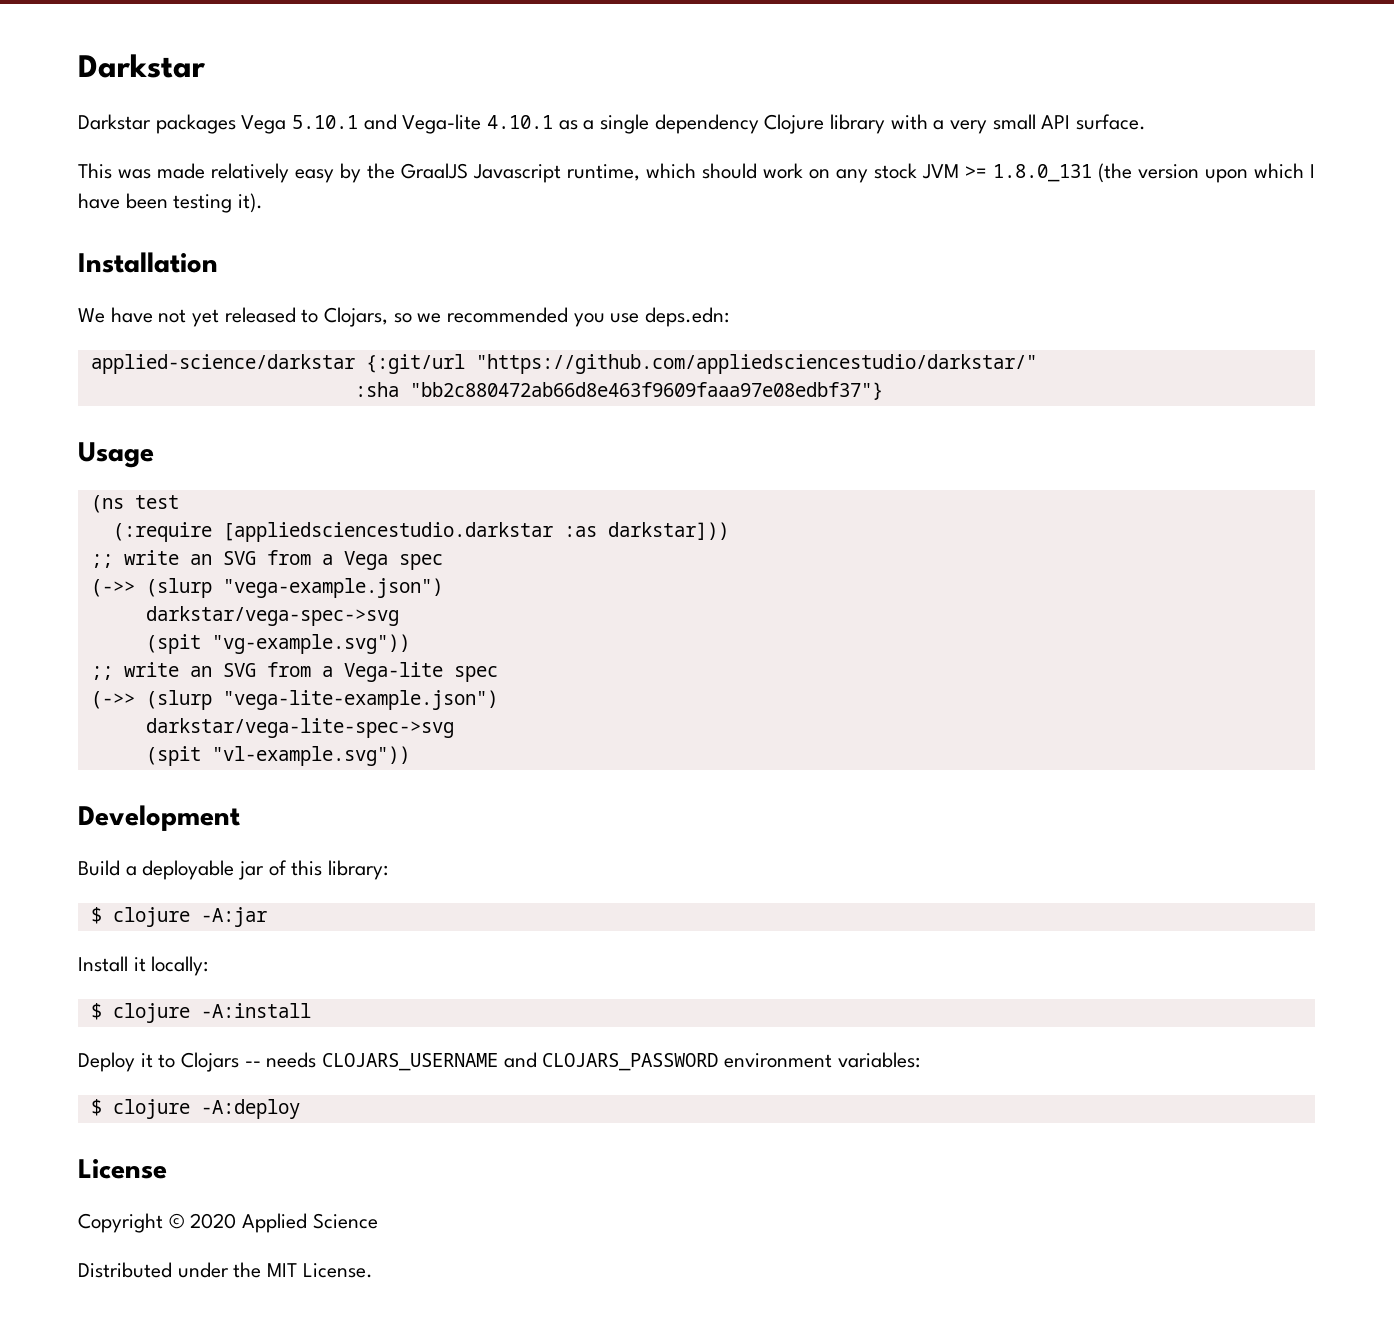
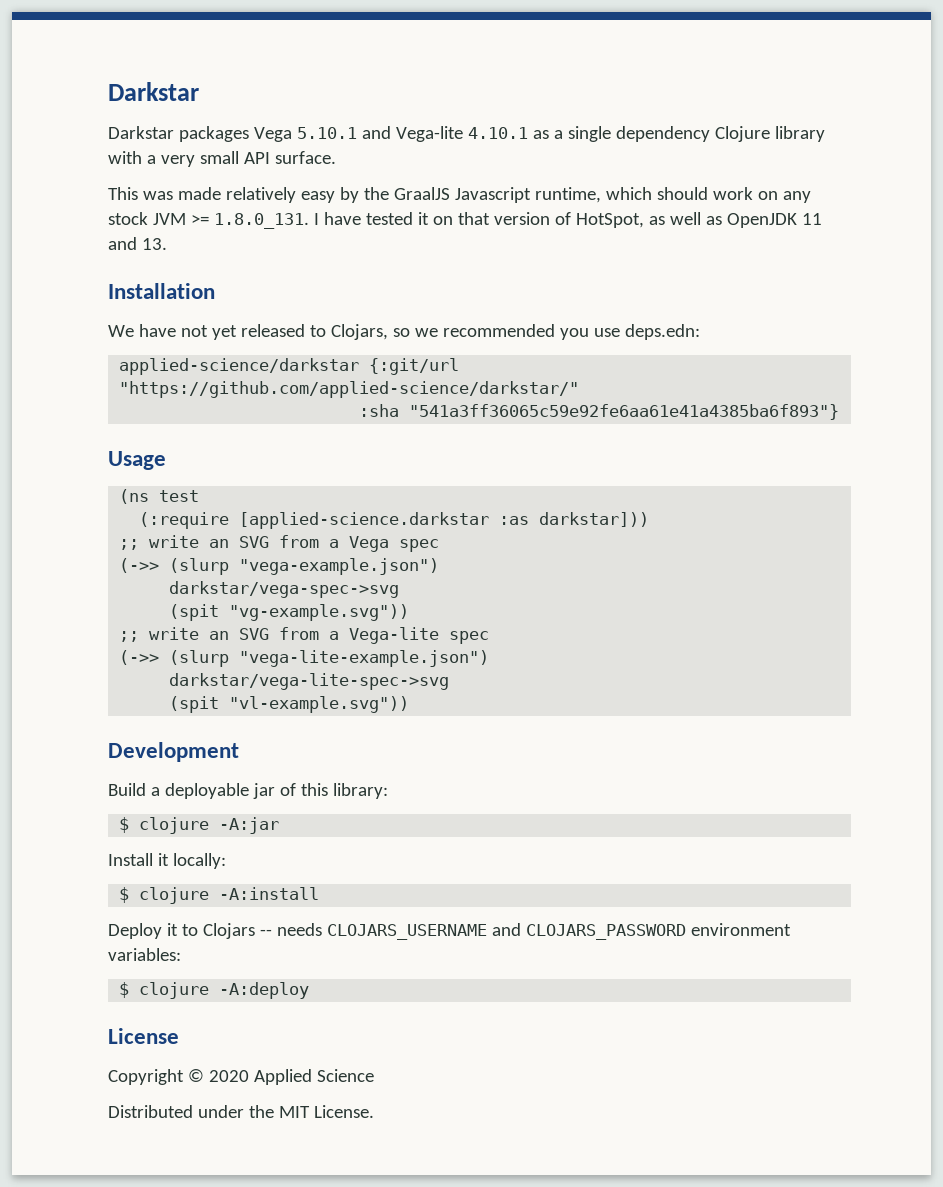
- This was made relatively easy by the GraalJS Javascript runtime, which should work on any stock JVM >= 1.8.0_131 (the version upon which I have been testing it).
+ This was made relatively easy by the GraalJS Javascript runtime, which should work on any stock JVM >= 1.8.0_131. I have tested it on that version of HotSpot, as well as OpenJDK 11 and 13.
- applied-science/darkstar {:git/url "https://github.com/appliedsciencestudio/darkstar/"
+ applied-science/darkstar {:git/url "https://github.com/applied-science/darkstar/"
- :sha "bb2c880472ab66d8e463f9609faaa97e08edbf37"}
+ :sha "541a3ff36065c59e92fe6aa61e41a4385ba6f893"}
- (:require [appliedsciencestudio.darkstar :as darkstar]))
+ (:require [applied-science.darkstar :as darkstar]))

